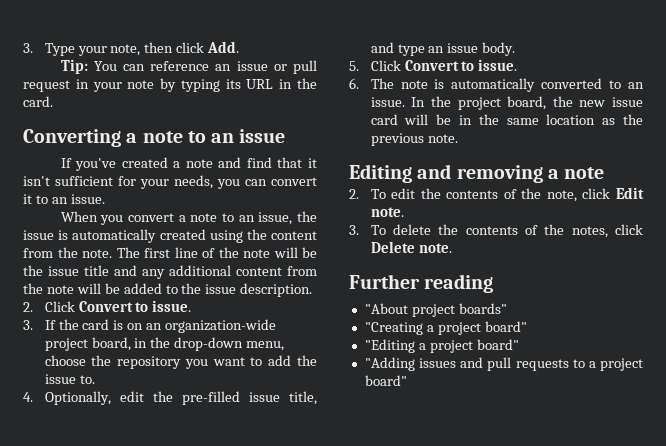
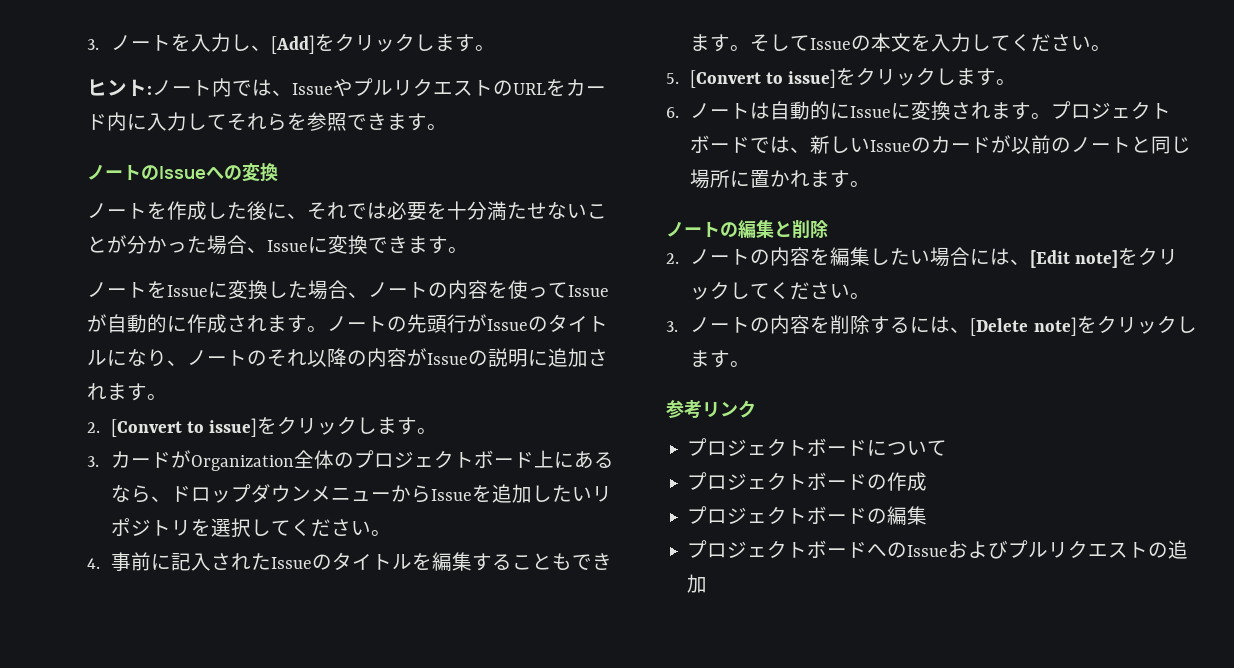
- 3. Type your note, then click Add.
- Tip: You can reference an issue or pull request in your note by typing its URL in the card.
- Converting a note to an issue
- If you've created a note and find that it isn't sufficient for your needs, you can convert it to an issue.
- When you convert a note to an issue, the issue is automatically created using the content from the note. The first line of the note will be the issue title and any additional content from the note will be added to the issue description.
- 2. Click Convert to issue.
- 3. If the card is on an organization-wide project board, in the drop-down menu, choose the repository you want to add the issue to.
- 4. Optionally, edit the pre-filled issue title, and type an issue body.
- 5. Click Convert to issue.
- 6. The note is automatically converted to an issue. In the project board, the new issue card will be in the same location as the previous note.
- Editing and removing a note
- 2. To edit the contents of the note, click Edit note.
- 3. To delete the contents of the notes, click Delete note.
- Further reading
- "About project boards"
- "Creating a project board"
- "Editing a project board"
- "Adding issues and pull requests to a project board"
+ 3.ノートを入力し、[Add]をクリックします。
+ ヒント:ノート内では、IssueやプルリクエストのURLをカード内に入力してそれらを参照できます。
+ ノートのIssueへの変換
+ ノートを作成した後に、それでは必要を十分満たせないことが分かった場合、Issueに変換できます。
+ ノートをIssueに変換した場合、ノートの内容を使ってIssueが自動的に作成されます。ノートの先頭行がIssueのタイトルになり、ノートのそれ以降の内容がIssueの説明に追加されます。
+ 2. [Convert to issue]をクリックします。
+ 3.カードがOrganization全体のプロジェクトボード上にあるなら、ドロップダウンメニューからIssueを追加したいリポジトリを選択してください。
+ 4.事前に記入されたIssueのタイトルを編集することもできます。そしてIssueの本文を入力してください。
+ 5. [Convert to issue]をクリックします。
+ 6.ノートは自動的にIssueに変換されます。プロジェクトボードでは、新しいIssueのカードが以前のノートと同じ場所に置かれます。
+ ノートの編集と削除
+ 2.ノートの内容を編集したい場合には、[Edit note]をクリックしてください。
+ 3.ノートの内容を削除するには、[Delete note]をクリックします。
+ 参考リンク
+ プロジェクトボードについて
+ プロジェクトボードの作成
+ プロジェクトボードの編集
+ プロジェクトボードへのIssueおよびプルリクエストの追加

